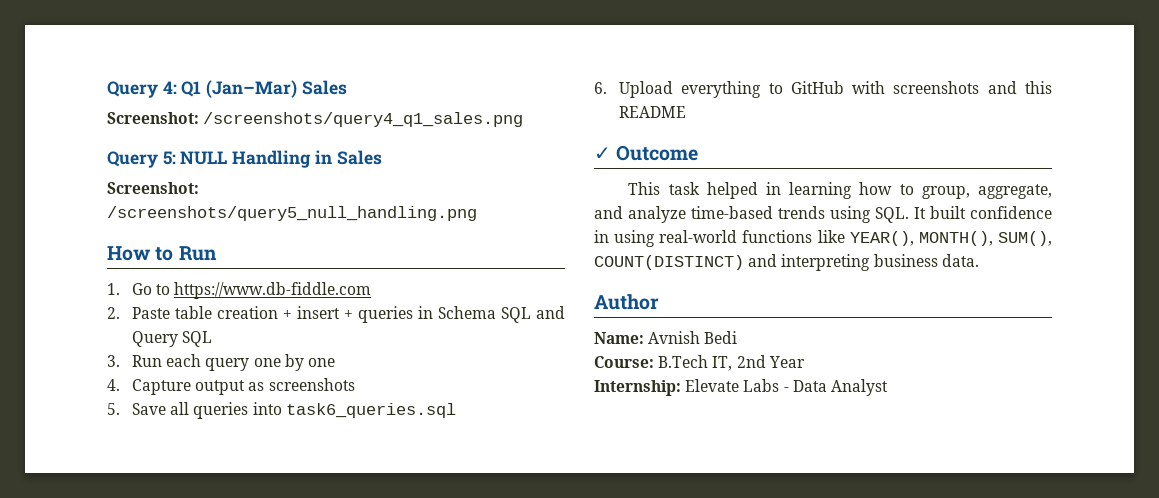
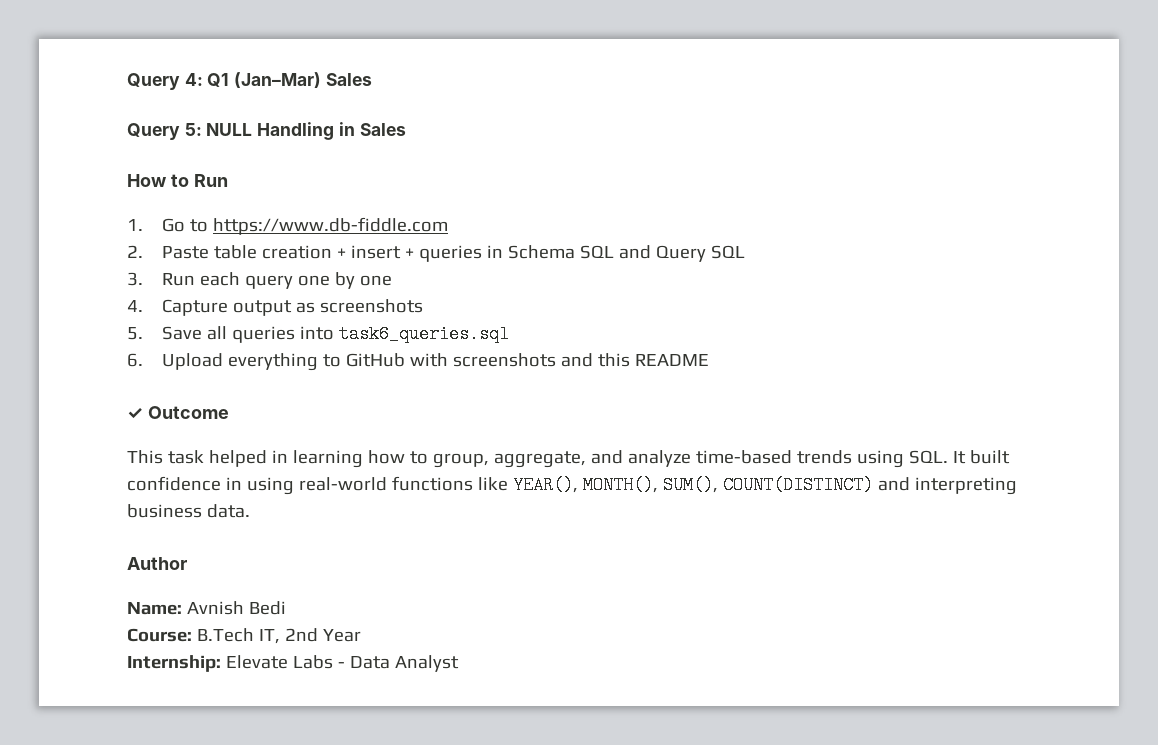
- Screenshot: /screenshots/query4_q1_sales.png
- Screenshot: /screenshots/query5_null_handling.png

